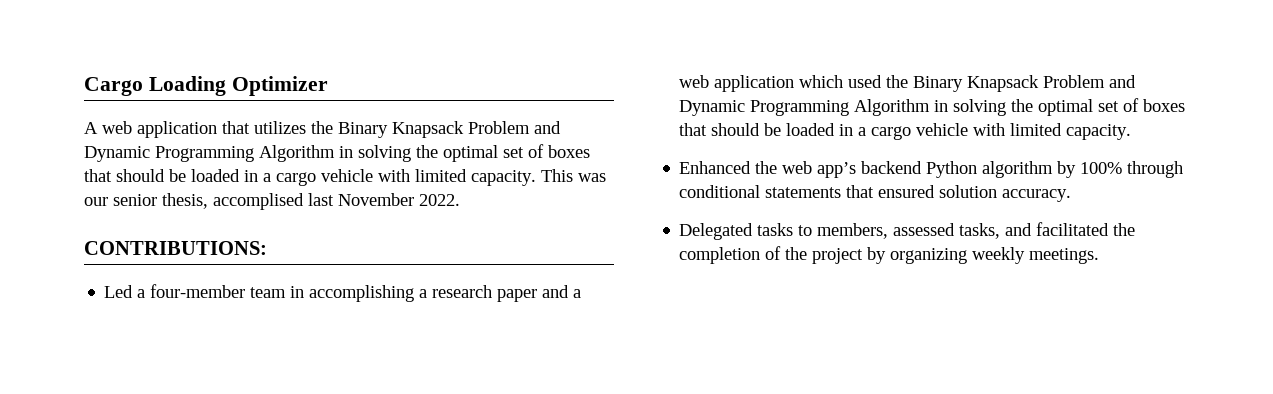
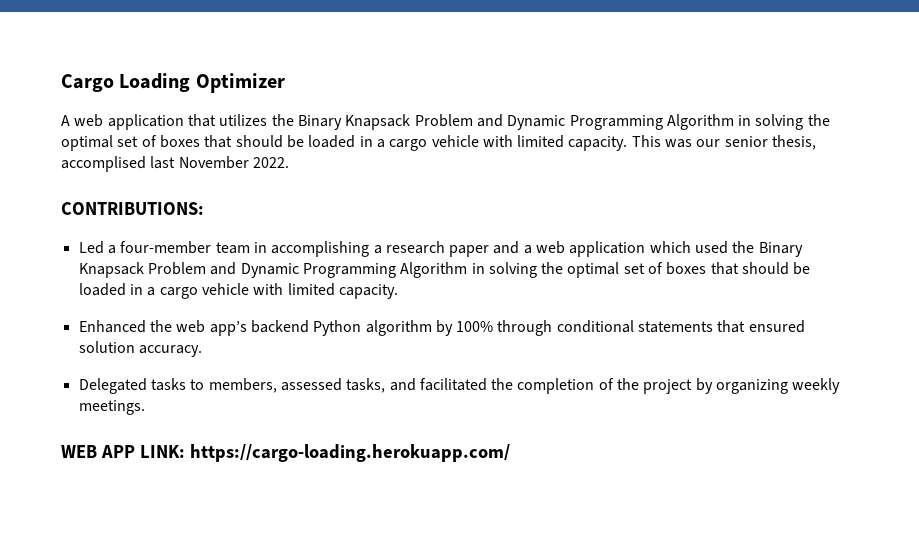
+ WEB APP LINK: https://cargo-loading.herokuapp.com/

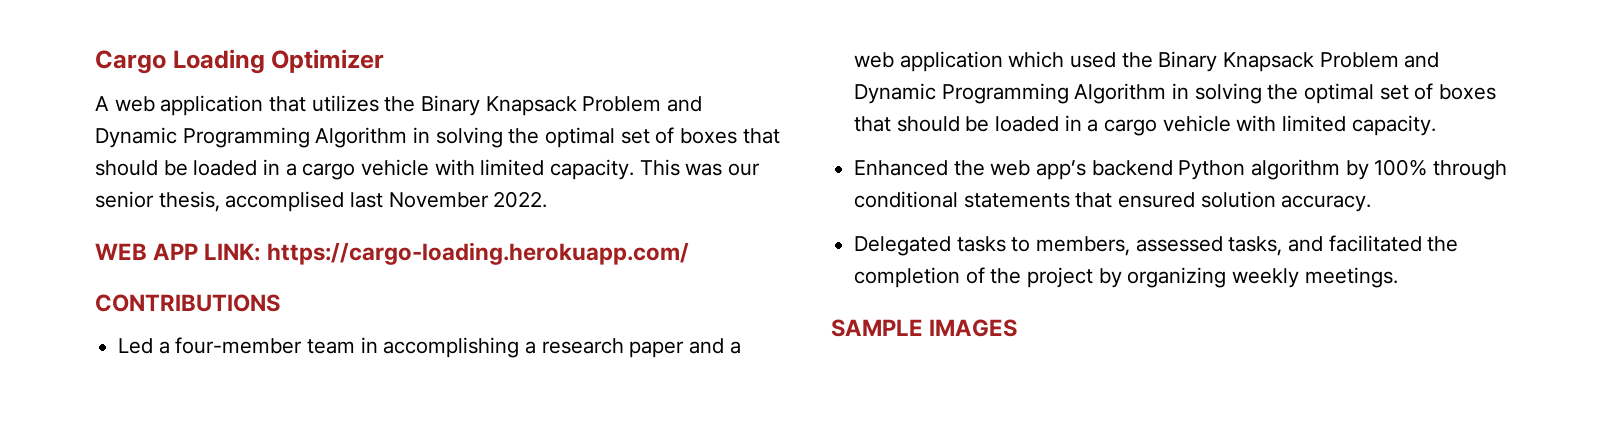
- CONTRIBUTIONS:
+ WEB APP LINK: https://cargo-loading.herokuapp.com/
+ CONTRIBUTIONS
- WEB APP LINK: https://cargo-loading.herokuapp.com/
+ SAMPLE IMAGES

